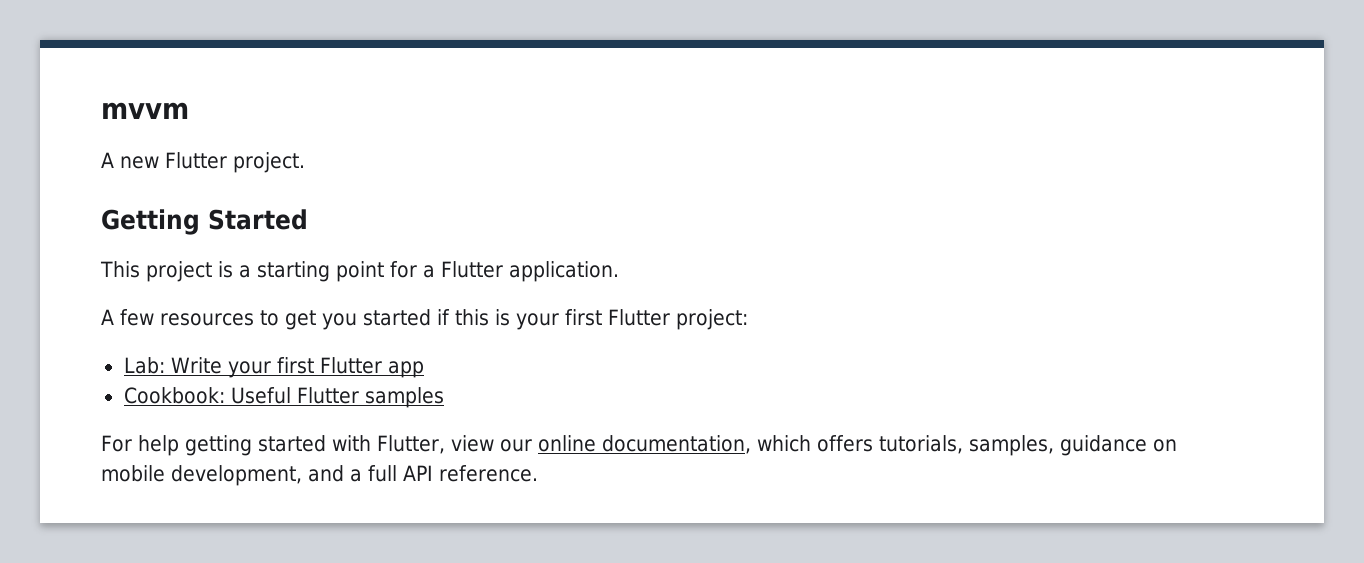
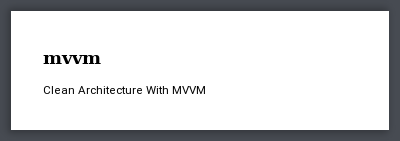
- A new Flutter project.
- Getting Started
- This project is a starting point for a Flutter application.
- A few resources to get you started if this is your first Flutter project:
- Lab: Write your first Flutter app
- Cookbook: Useful Flutter samples
- For help getting started with Flutter, view our online documentation, which offers tutorials, samples, guidance on mobile development, and a full API reference.
+ Clean Architecture With MVVM

